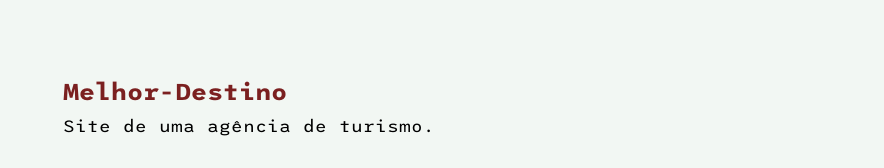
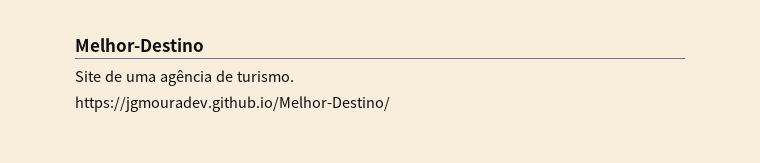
+ https://jgmouradev.github.io/Melhor-Destino/

